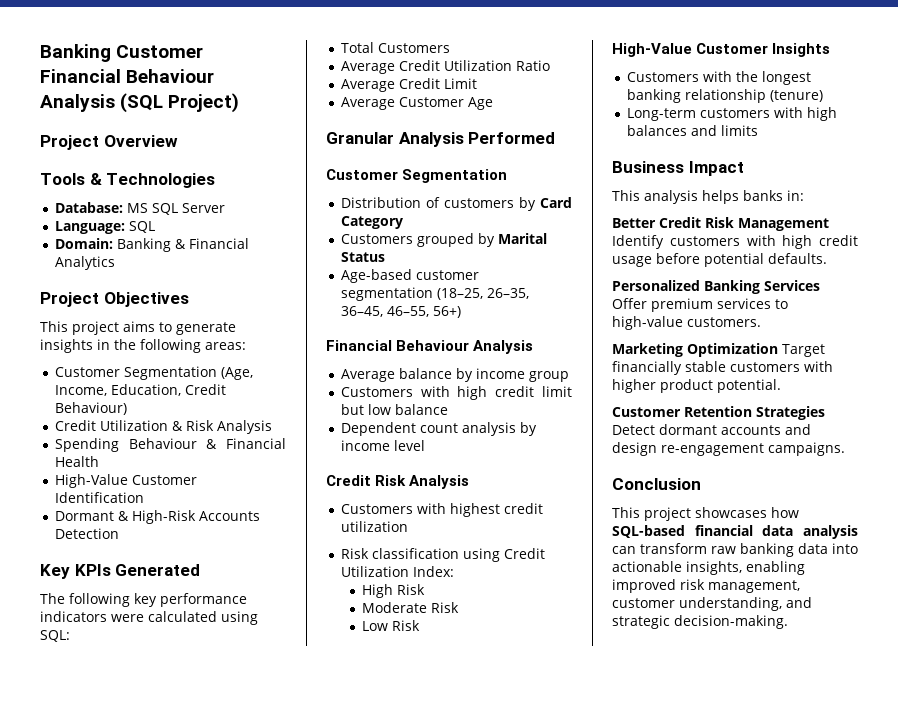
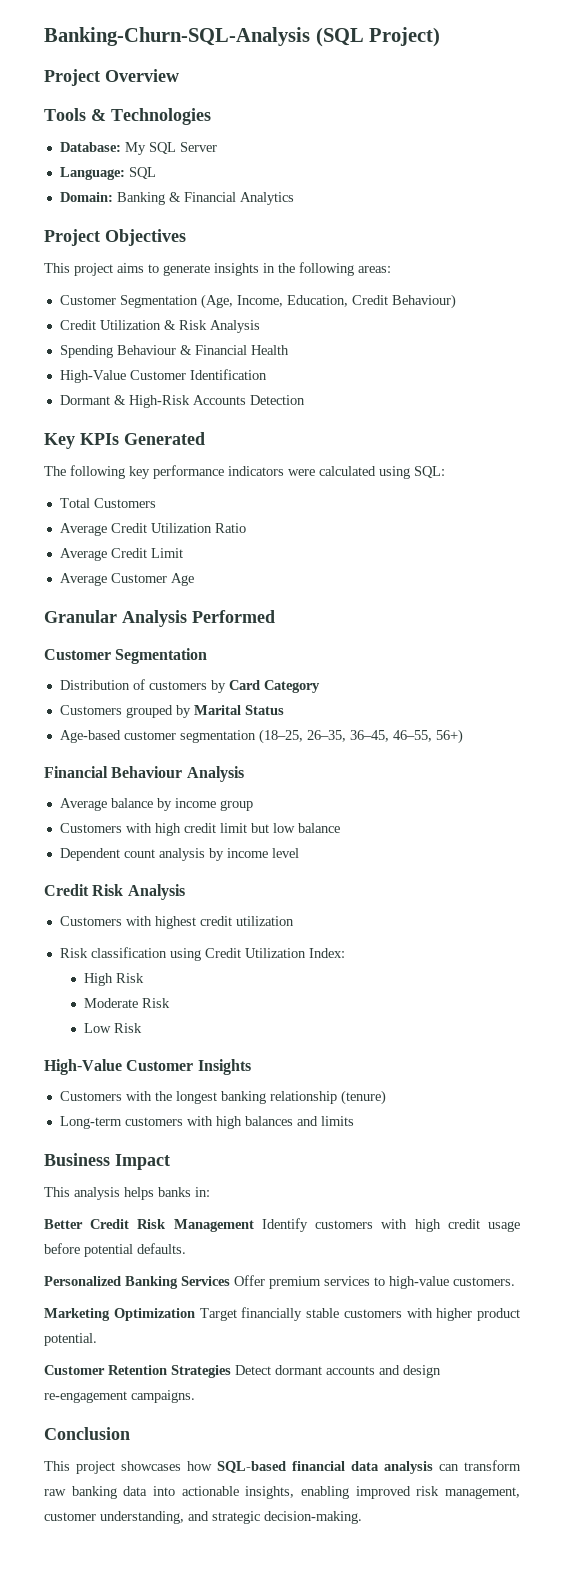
- Banking Customer Financial Behaviour Analysis (SQL Project)
+ Banking-Churn-SQL-Analysis (SQL Project)
- Database: MS SQL Server
+ Database: My SQL Server

